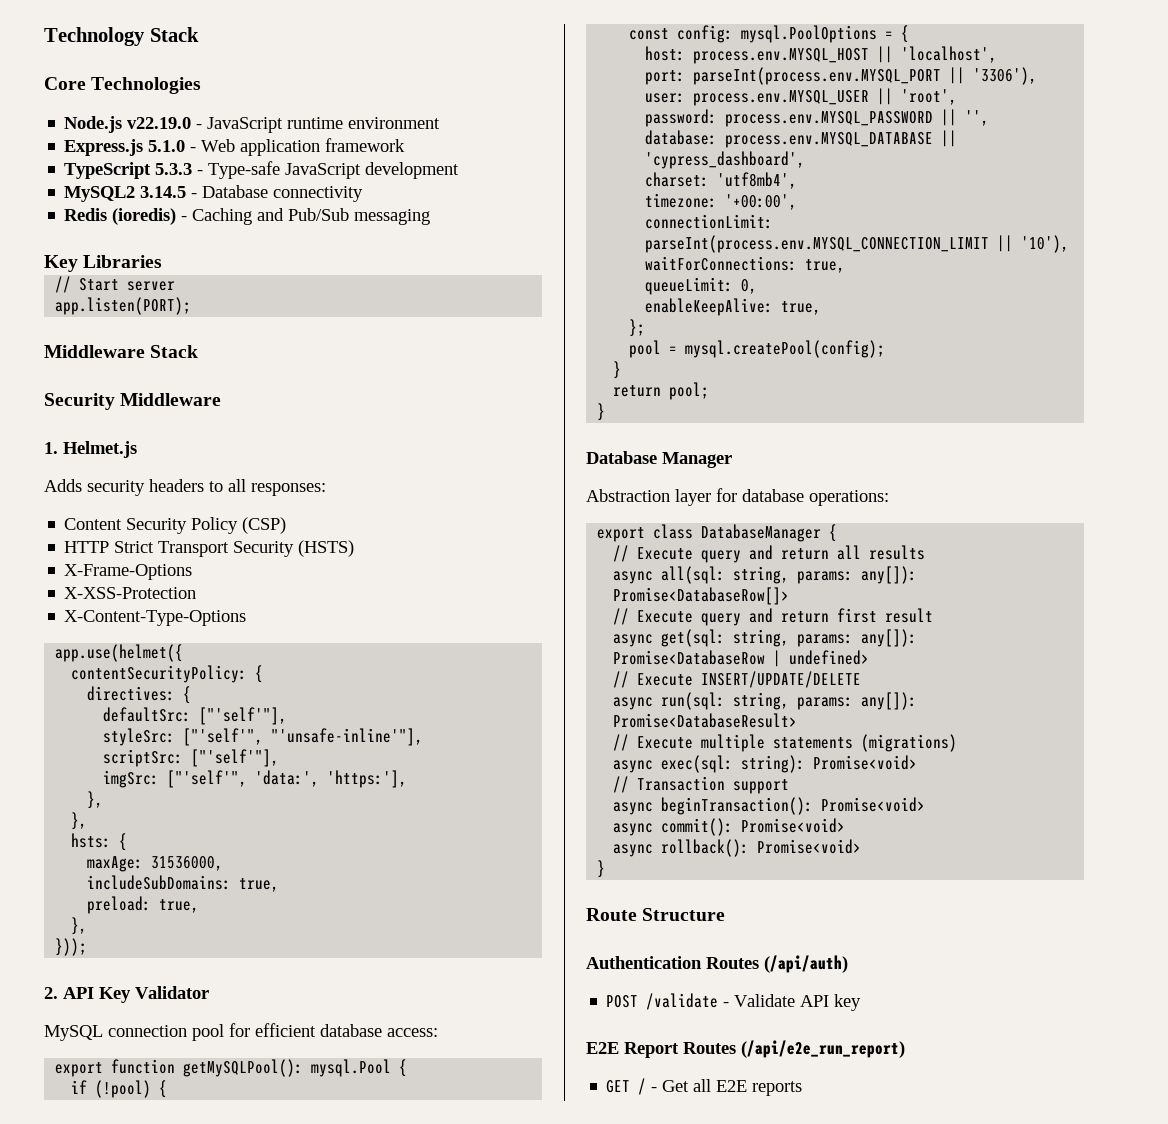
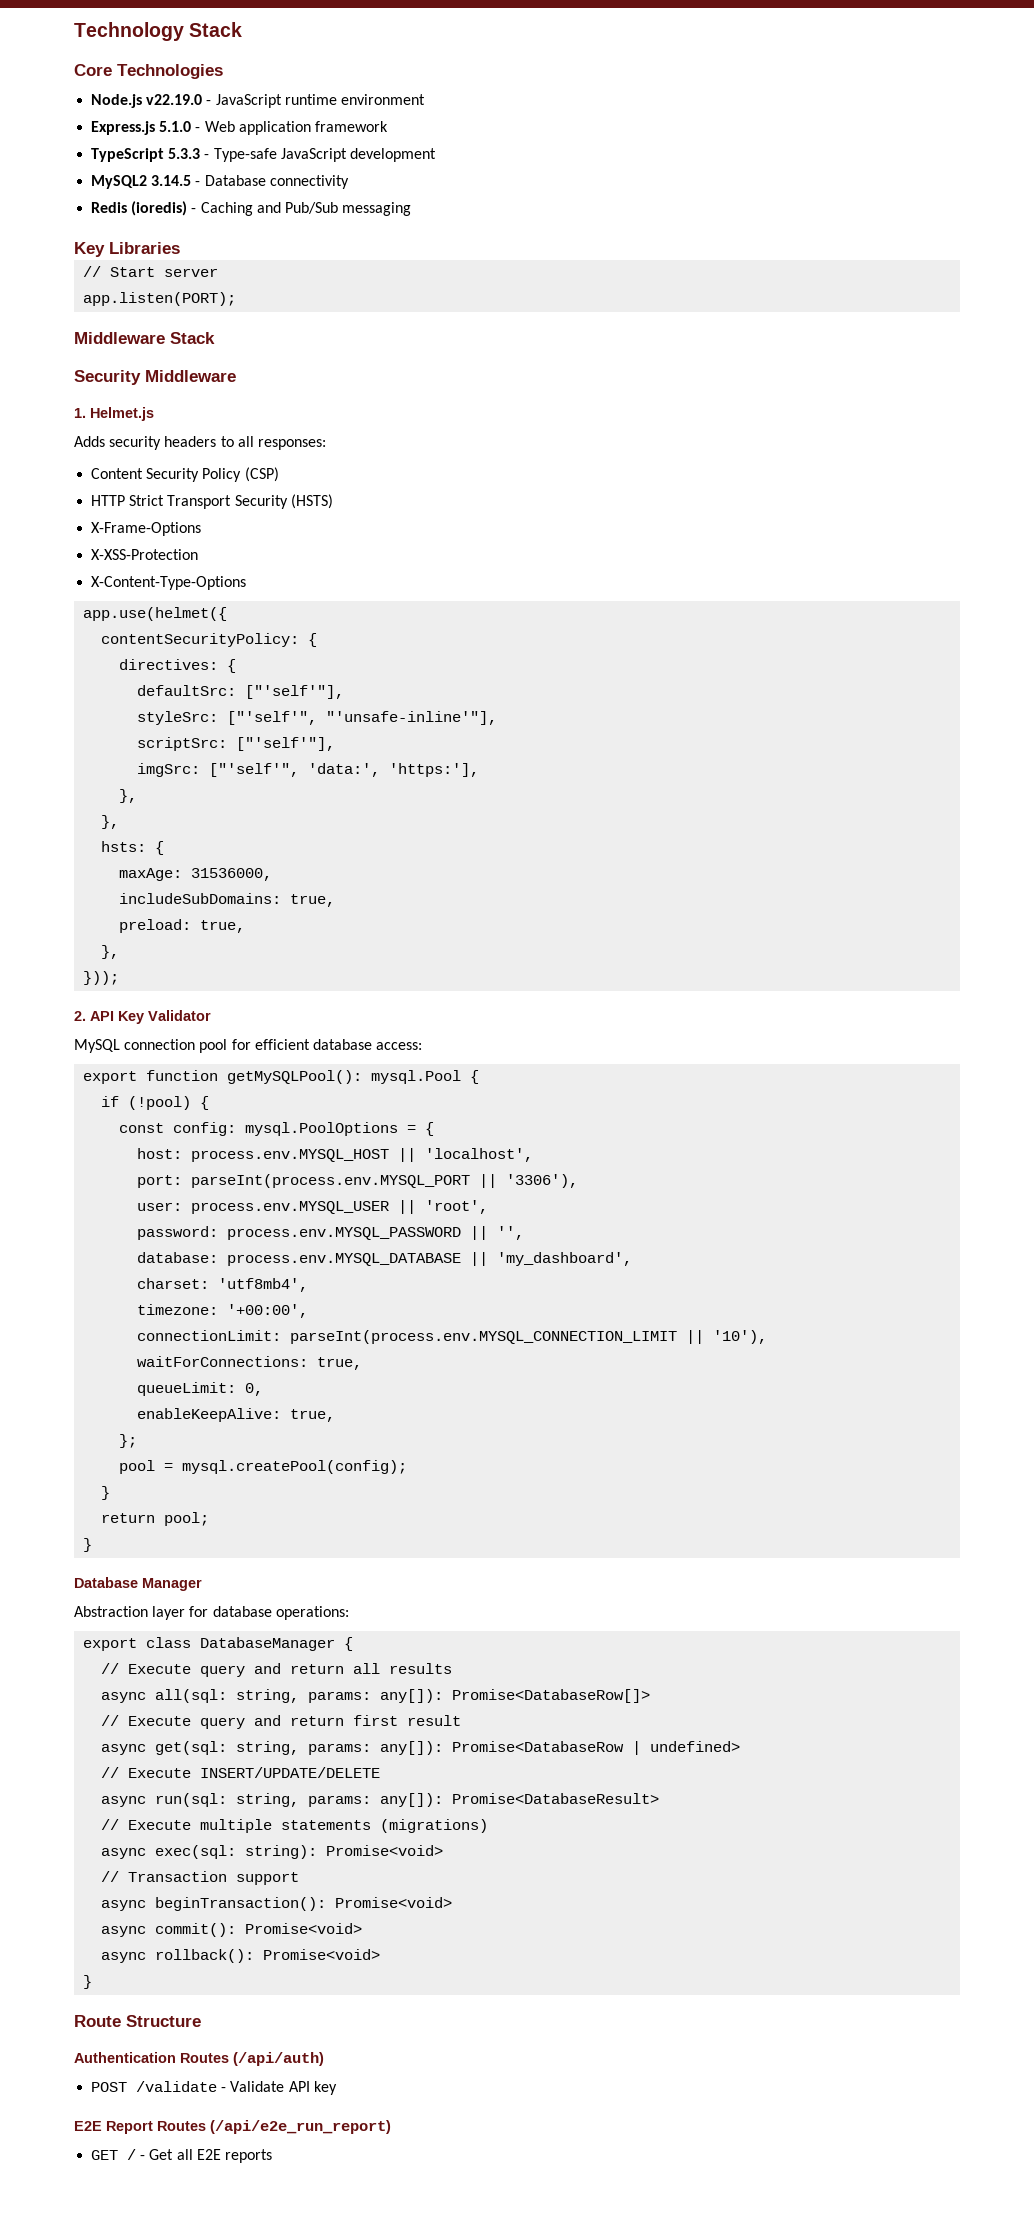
- database: process.env.MYSQL_DATABASE || 'cypress_dashboard',
+ database: process.env.MYSQL_DATABASE || 'my_dashboard',

